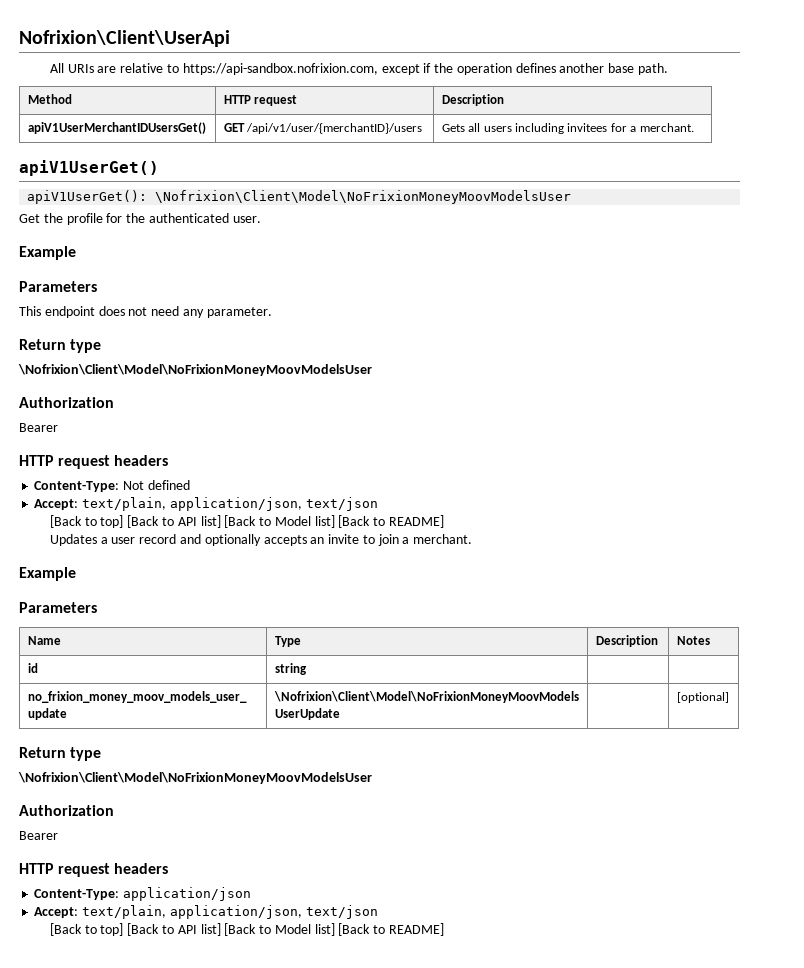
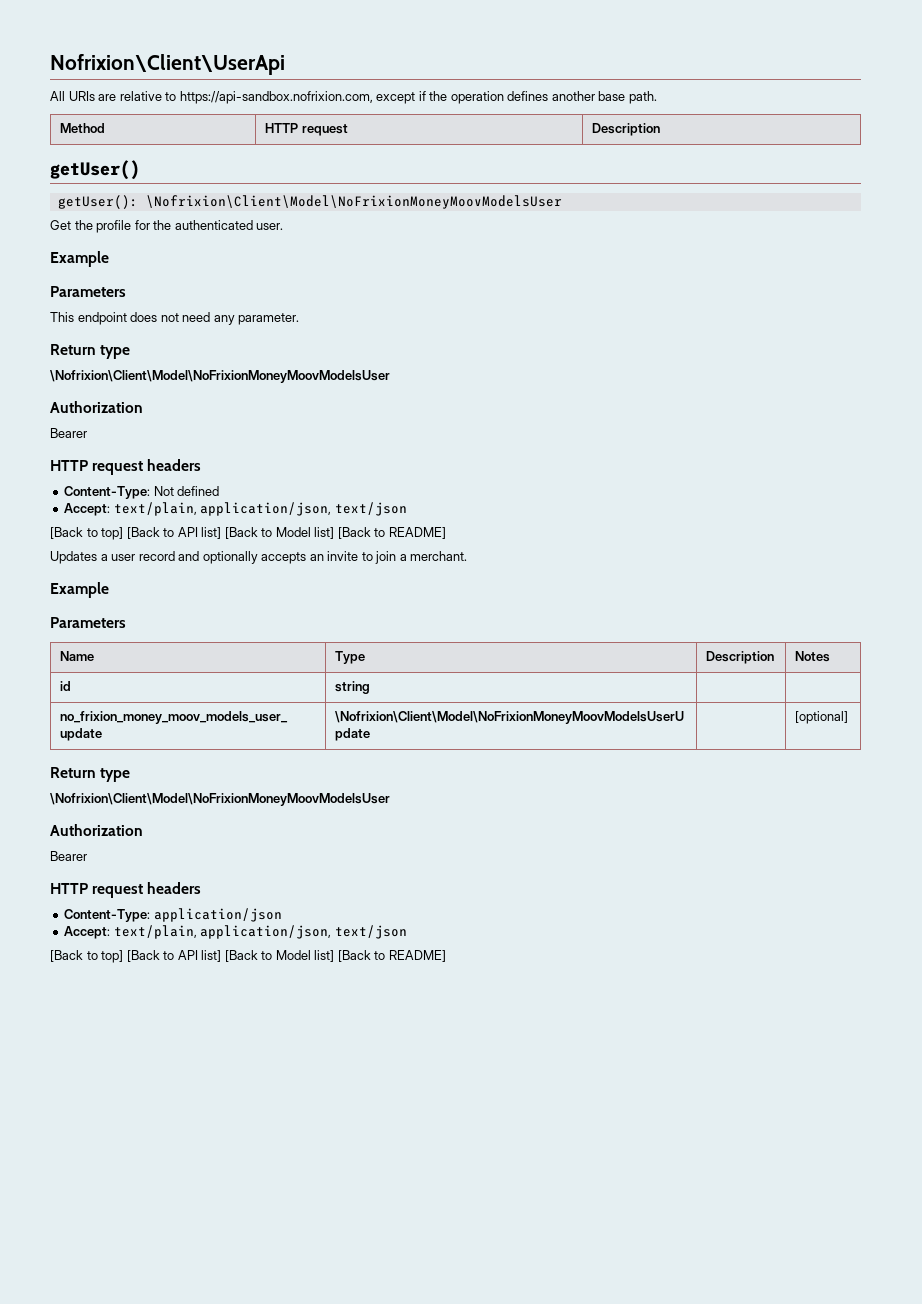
- apiV1UserMerchantIDUsersGet() | GET /api/v1/user/{merchantID}/users | Gets all users including invitees for a merchant.
- apiV1UserGet()
- apiV1UserGet(): \Nofrixion\Client\Model\NoFrixionMoneyMoovModelsUser
+ getUser()
+ getUser(): \Nofrixion\Client\Model\NoFrixionMoneyMoovModelsUser

